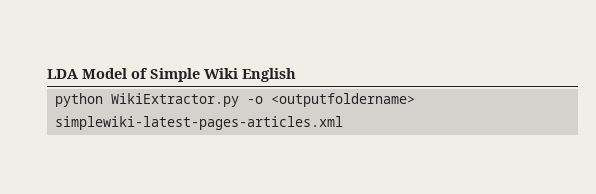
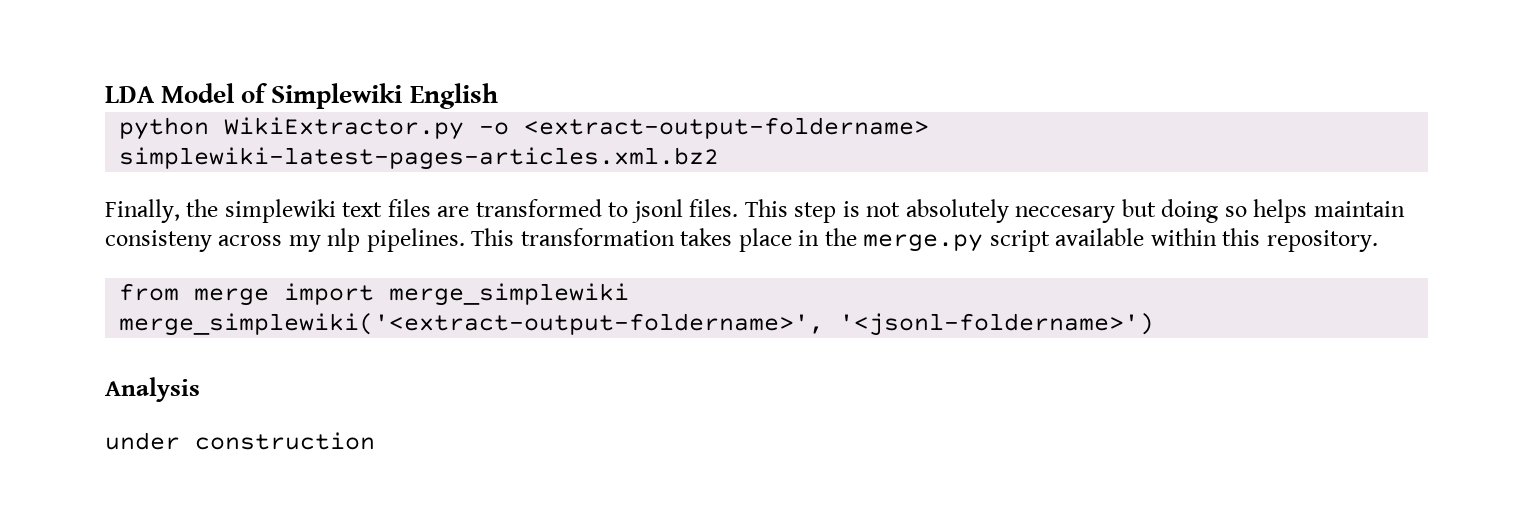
- LDA Model of Simple Wiki English
+ LDA Model of Simplewiki English
- python WikiExtractor.py -o <outputfoldername> simplewiki-latest-pages-articles.xml
+ python WikiExtractor.py -o <extract-output-foldername> simplewiki-latest-pages-articles.xml.bz2
+ Finally, the simplewiki text files are transformed to jsonl files. This step is not absolutely neccesary but doing so helps maintain consisteny across my nlp pipelines. This transformation takes place in the merge.py script available within this repository.
+ from merge import merge_simplewiki
+ merge_simplewiki('<extract-output-foldername>', '<jsonl-foldername>')
+ Analysis
+ under construction

